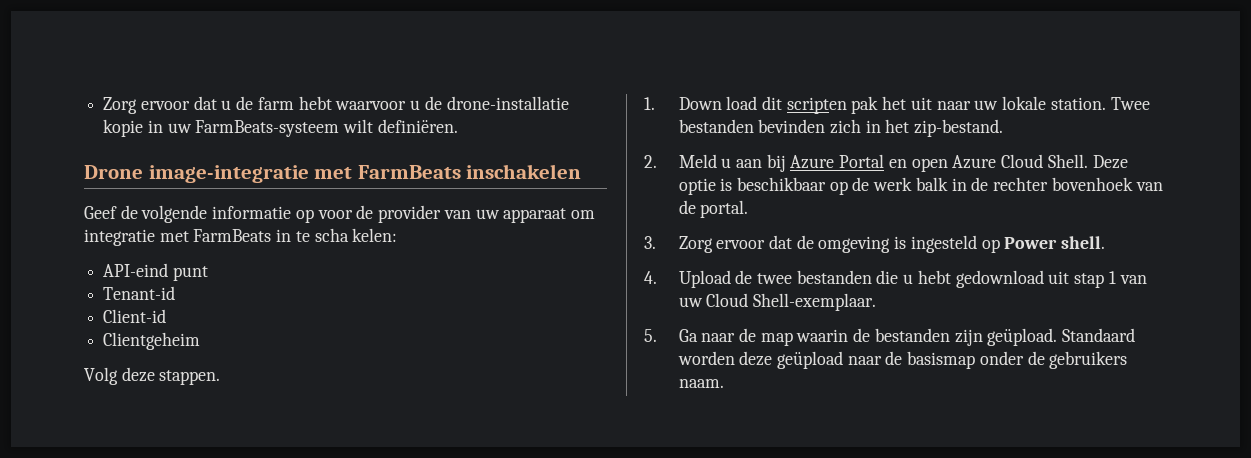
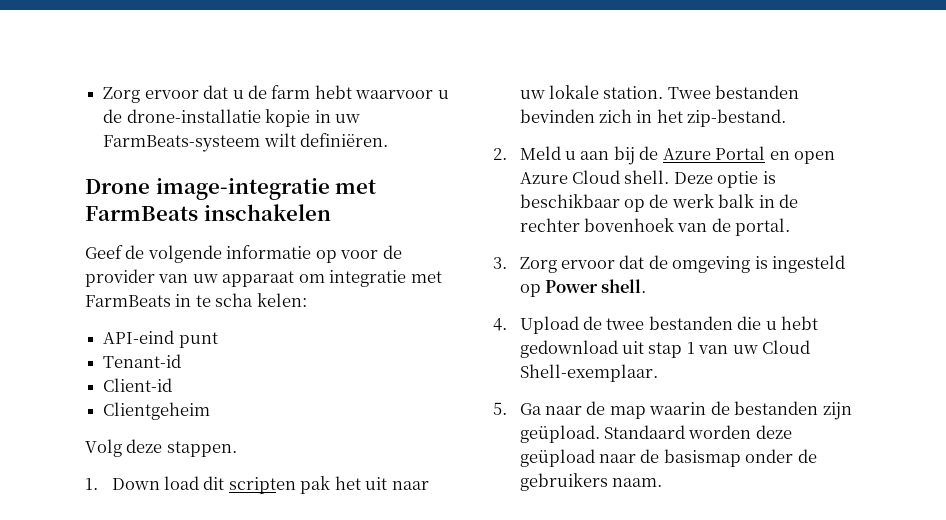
- 2. Meld u aan bij Azure Portal en open Azure Cloud Shell.
+ 2. Meld u aan bij de Azure Portal en open Azure Cloud shell.

